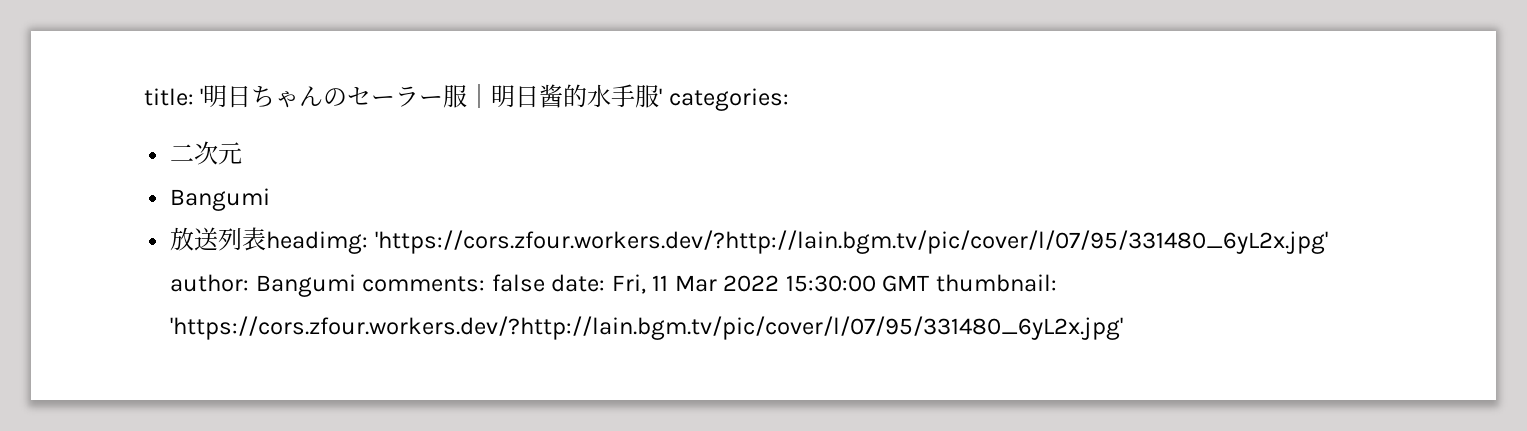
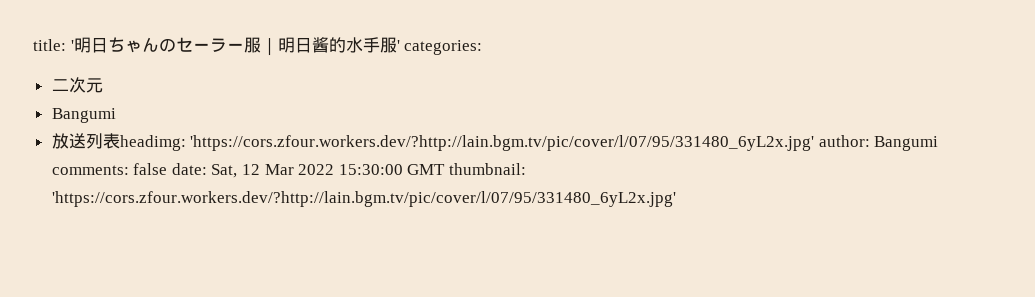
- 放送列表headimg: 'https://cors.zfour.workers.dev/?http://lain.bgm.tv/pic/cover/l/07/95/331480_6yL2x.jpg' author: Bangumi comments: false date: Fri, 11 Mar 2022 15:30:00 GMT thumbnail: 'https://cors.zfour.workers.dev/?http://lain.bgm.tv/pic/cover/l/07/95/331480_6yL2x.jpg'
+ 放送列表headimg: 'https://cors.zfour.workers.dev/?http://lain.bgm.tv/pic/cover/l/07/95/331480_6yL2x.jpg' author: Bangumi comments: false date: Sat, 12 Mar 2022 15:30:00 GMT thumbnail: 'https://cors.zfour.workers.dev/?http://lain.bgm.tv/pic/cover/l/07/95/331480_6yL2x.jpg'

